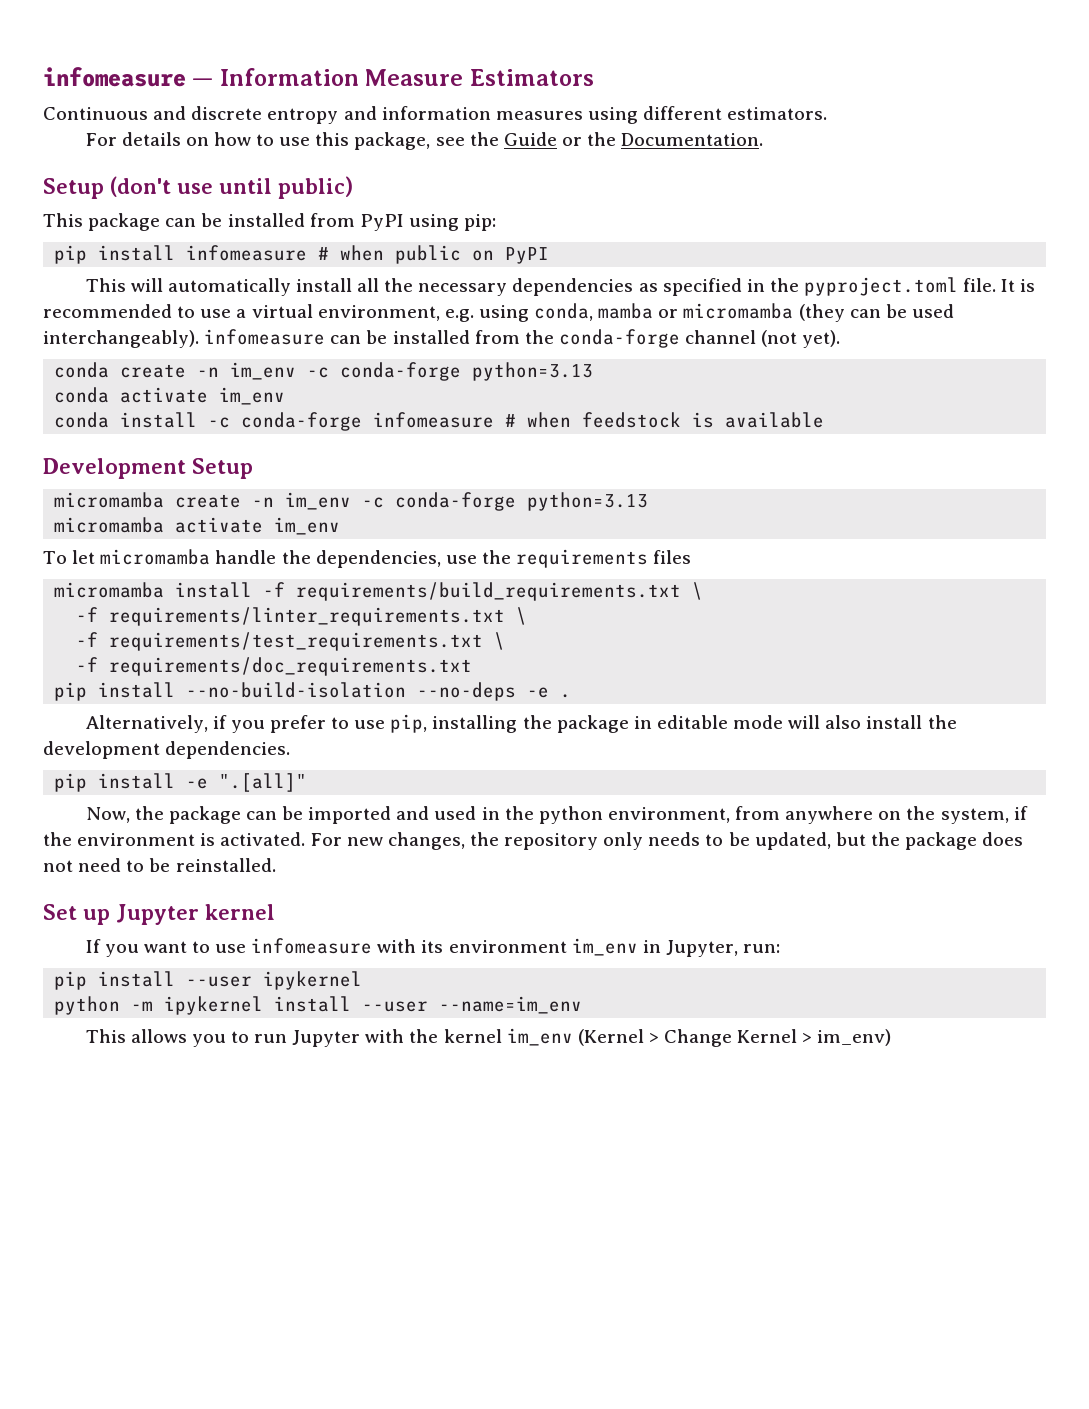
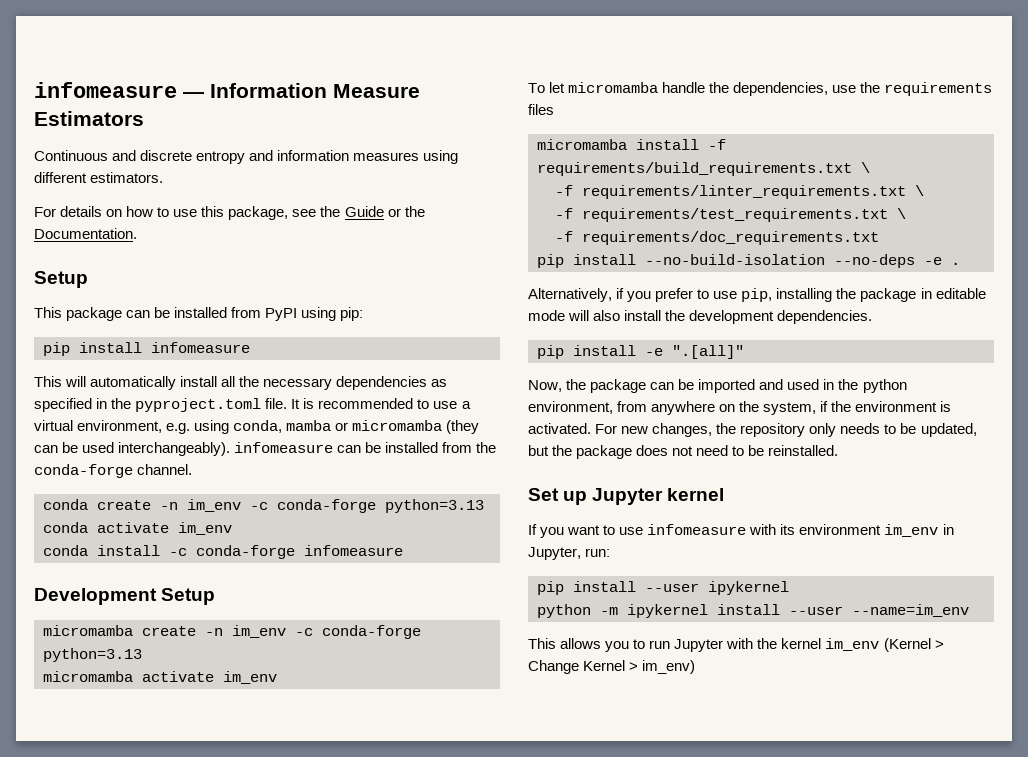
  For details on how to use this package, see the Guide or the Documentation.
- Setup (don't use until public)
+ Setup
- pip install infomeasure # when public on PyPI
+ pip install infomeasure
- It is recommended to use a virtual environment, e.g. using conda, mamba or micromamba (they can be used interchangeably). infomeasure can be installed from the conda-forge channel (not yet).
+ It is recommended to use a virtual environment, e.g. using conda, mamba or micromamba (they can be used interchangeably). infomeasure can be installed from the conda-forge channel.
- conda install -c conda-forge infomeasure # when feedstock is available
+ conda install -c conda-forge infomeasure

